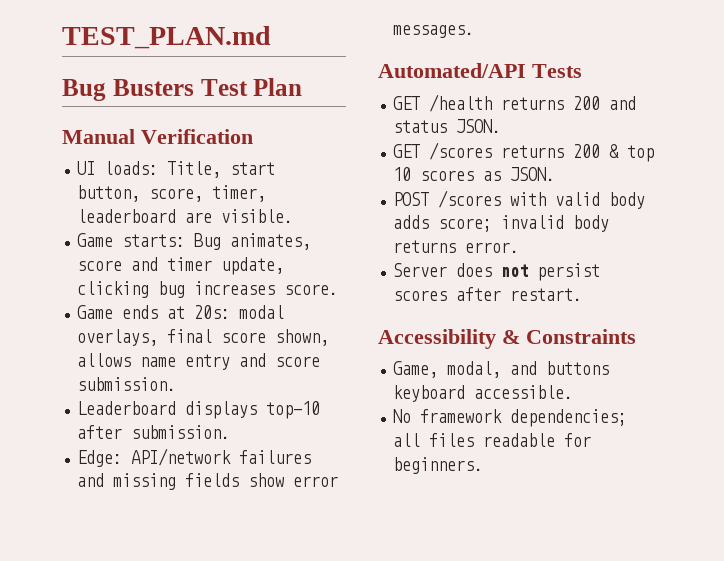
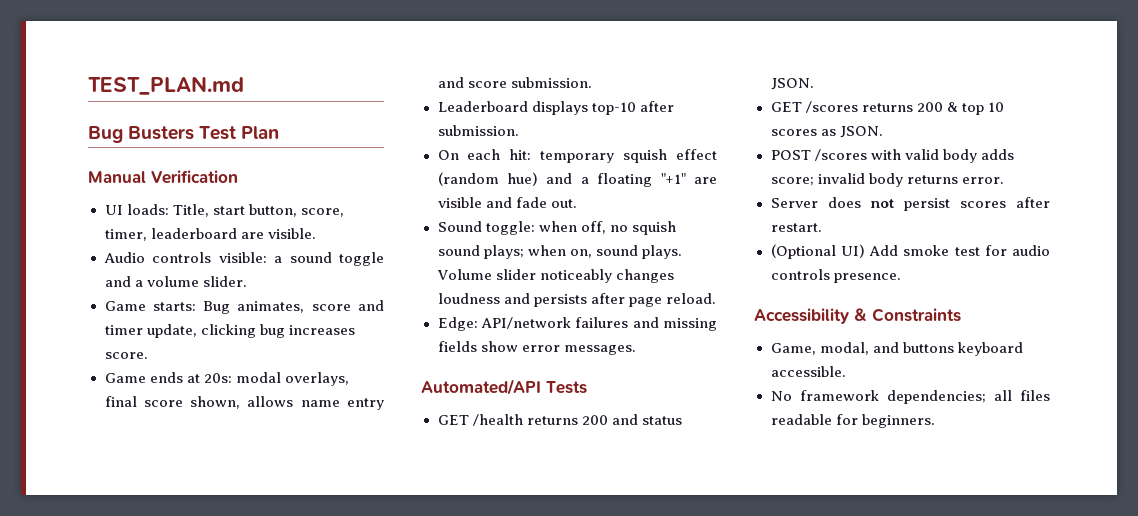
+ Audio controls visible: a sound toggle and a volume slider.
+ On each hit: temporary squish effect (random hue) and a floating "+1" are visible and fade out.
+ Sound toggle: when off, no squish sound plays; when on, sound plays. Volume slider noticeably changes loudness and persists after page reload.
+ (Optional UI) Add smoke test for audio controls presence.

